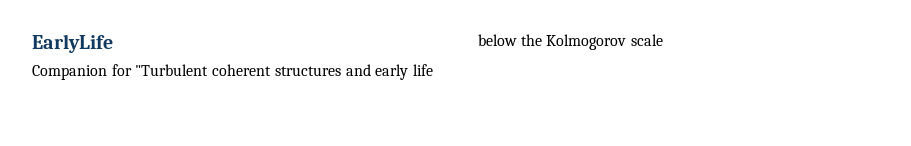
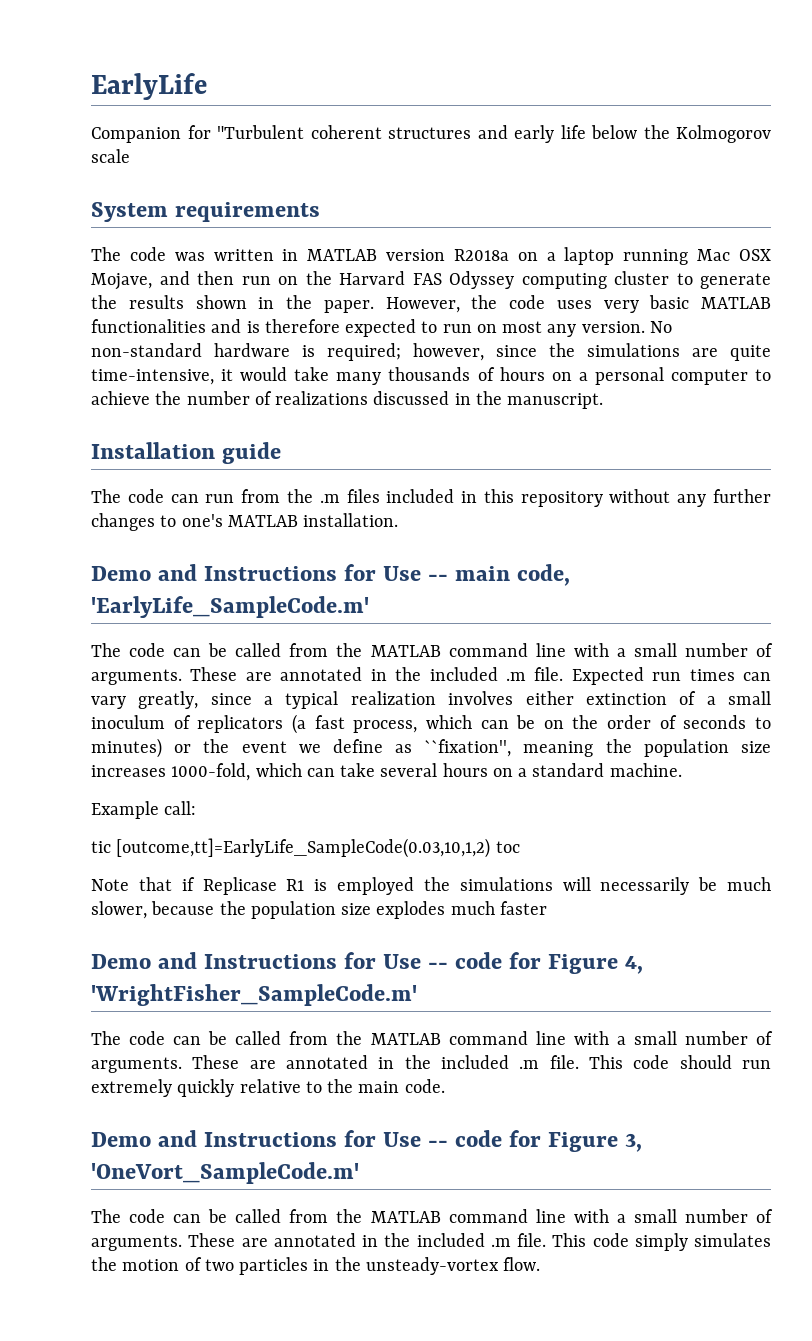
+ System requirements
+ The code was written in MATLAB version R2018a on a laptop running Mac OSX Mojave, and then run on the Harvard FAS Odyssey computing cluster to generate the results shown in the paper. However, the code uses very basic MATLAB functionalities and is therefore expected to run on most any version. No non-standard hardware is required; however, since the simulations are quite time-intensive, it would take many thousands of hours on a personal computer to achieve the number of realizations discussed in the manuscript.
+ Installation guide
+ The code can run from the .m files included in this repository without any further changes to one's MATLAB installation.
+ Demo and Instructions for Use -- main code, 'EarlyLife_SampleCode.m'
+ The code can be called from the MATLAB command line with a small number of arguments. These are annotated in the included .m file. Expected run times can vary greatly, since a typical realization involves either extinction of a small inoculum of replicators (a fast process, which can be on the order of seconds to minutes) or the event we define as ``fixation'', meaning the population size increases 1000-fold, which can take several hours on a standard machine.
+ Example call:
+ tic [outcome,tt]=EarlyLife_SampleCode(0.03,10,1,2) toc
+ Note that if Replicase R1 is employed the simulations will necessarily be much slower, because the population size explodes much faster
+ Demo and Instructions for Use -- code for Figure 4, 'WrightFisher_SampleCode.m'
+ The code can be called from the MATLAB command line with a small number of arguments. These are annotated in the included .m file. This code should run extremely quickly relative to the main code.
+ Demo and Instructions for Use -- code for Figure 3, 'OneVort_SampleCode.m'
+ The code can be called from the MATLAB command line with a small number of arguments. These are annotated in the included .m file. This code simply simulates the motion of two particles in the unsteady-vortex flow.

